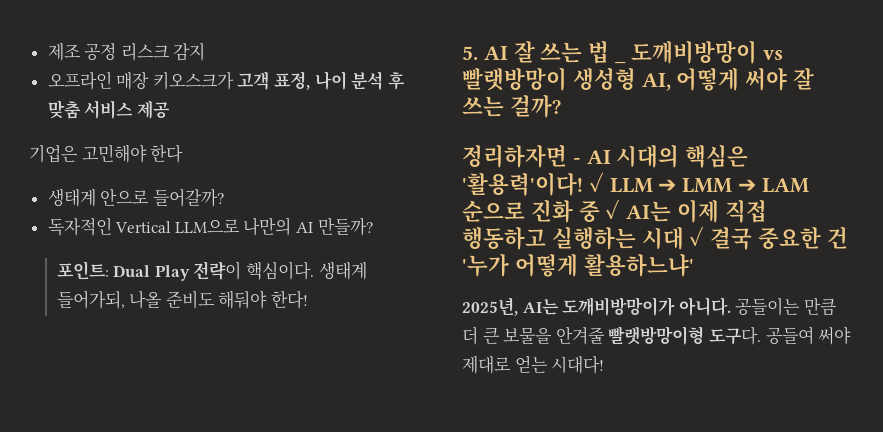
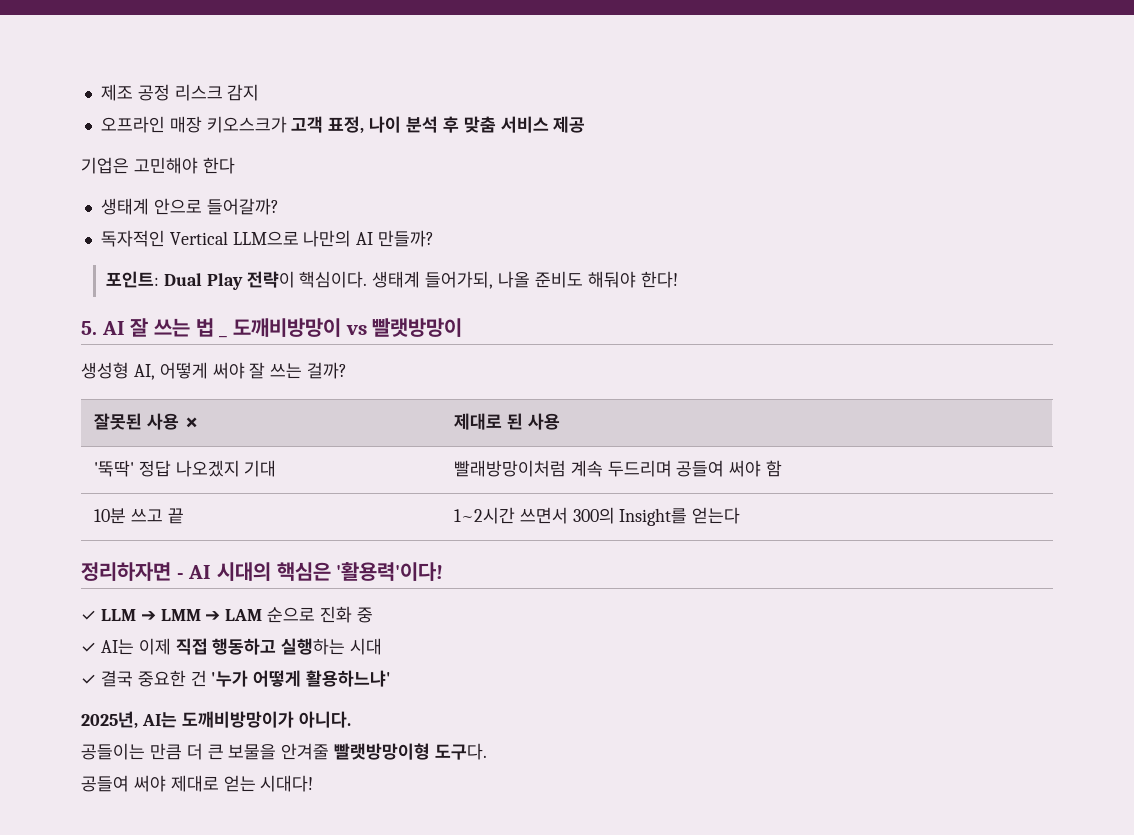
- 5. AI 잘 쓰는 법 _ 도깨비방망이 vs 빨랫방망이 생성형 AI, 어떻게 써야 잘 쓰는 걸까?
+ 5. AI 잘 쓰는 법 _ 도깨비방망이 vs 빨랫방망이
+ 생성형 AI, 어떻게 써야 잘 쓰는 걸까?
+ 잘못된 사용 ✗ | 제대로 된 사용
+ '뚝딱' 정답 나오겠지 기대 | 빨래방망이처럼 계속 두드리며 공들여 써야 함
+ 10분 쓰고 끝 | 1~2시간 쓰면서 300의 Insight를 얻는다
- 정리하자면 - AI 시대의 핵심은 '활용력'이다! ✓ LLM ➔ LMM ➔ LAM 순으로 진화 중 ✓ AI는 이제 직접 행동하고 실행하는 시대 ✓ 결국 중요한 건 '누가 어떻게 활용하느냐'
+ 정리하자면 - AI 시대의 핵심은 '활용력'이다!
+ ✓ LLM ➔ LMM ➔ LAM 순으로 진화 중
+ ✓ AI는 이제 직접 행동하고 실행하는 시대
+ ✓ 결국 중요한 건 '누가 어떻게 활용하느냐'
- 2025년, AI는 도깨비방망이가 아니다. 공들이는 만큼 더 큰 보물을 안겨줄 빨랫방망이형 도구다. 공들여 써야 제대로 얻는 시대다!
+ 2025년, AI는 도깨비방망이가 아니다.
+ 공들이는 만큼 더 큰 보물을 안겨줄 빨랫방망이형 도구다.
+ 공들여 써야 제대로 얻는 시대다!

